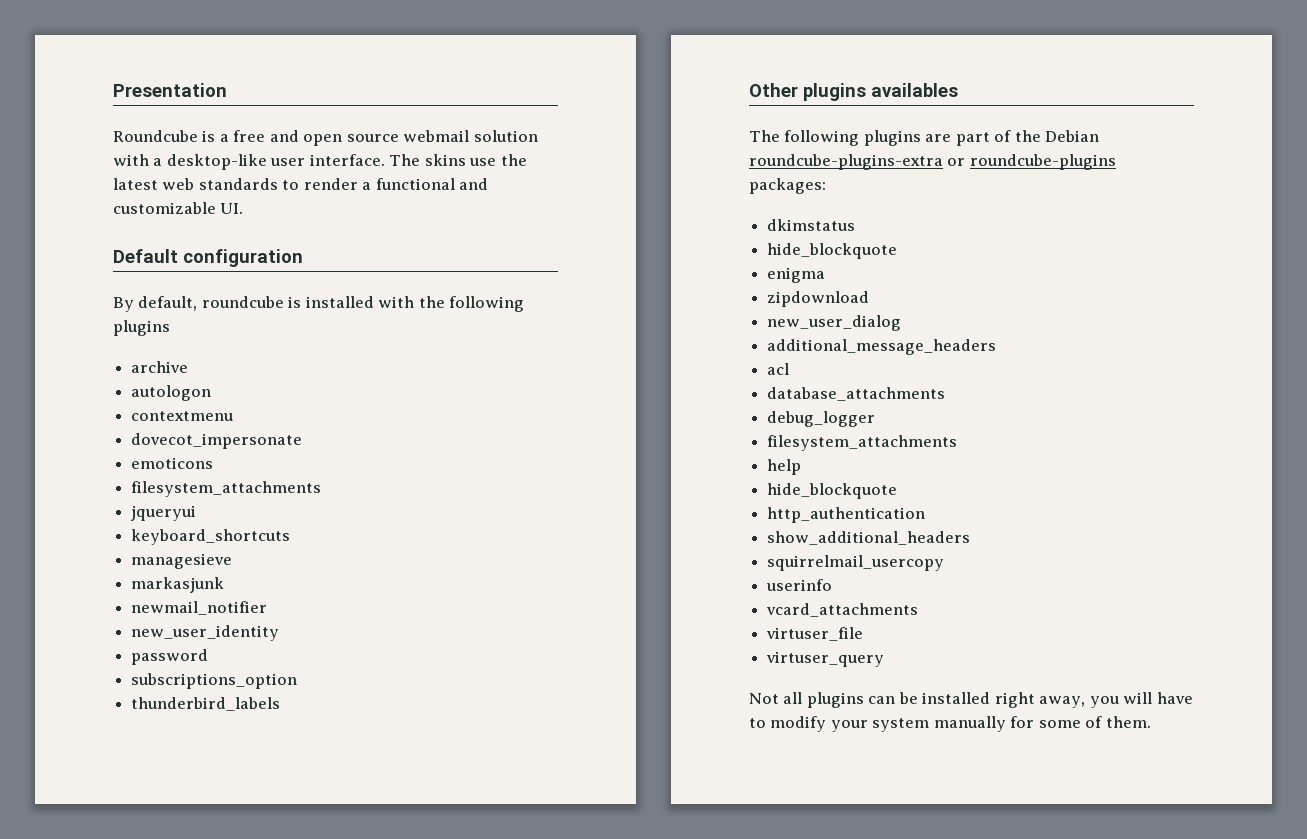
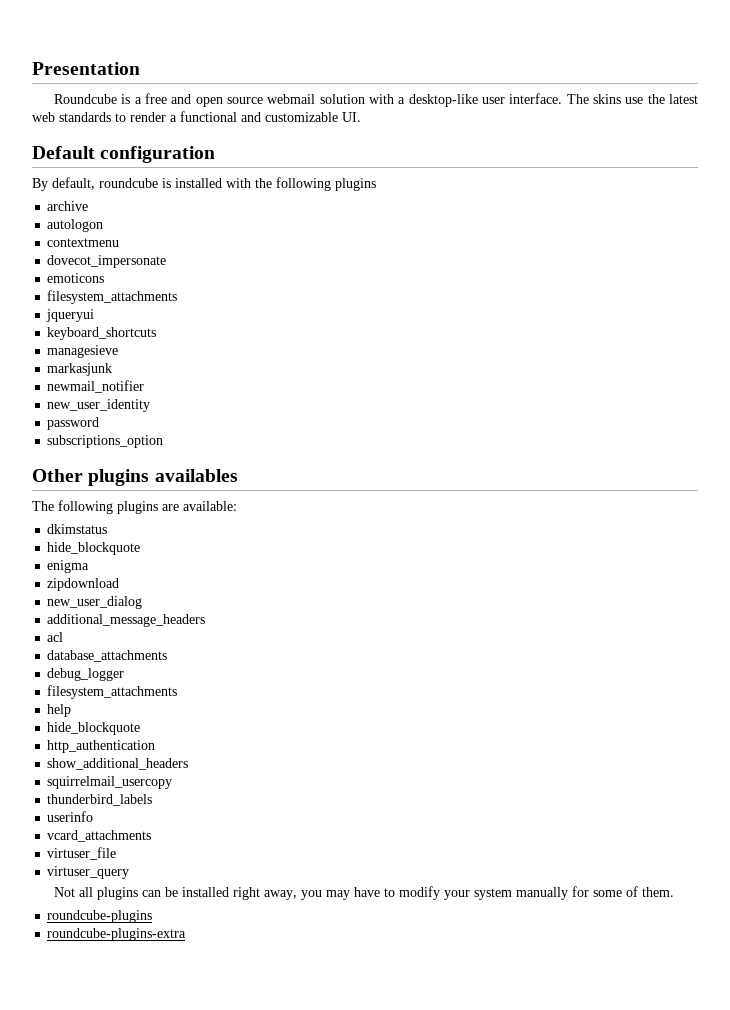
- thunderbird_labels
- The following plugins are part of the Debian roundcube-plugins-extra or roundcube-plugins packages:
+ The following plugins are available:
+ thunderbird_labels
- Not all plugins can be installed right away, you will have to modify your system manually for some of them.
+ Not all plugins can be installed right away, you may have to modify your system manually for some of them.
+ roundcube-plugins
+ roundcube-plugins-extra

